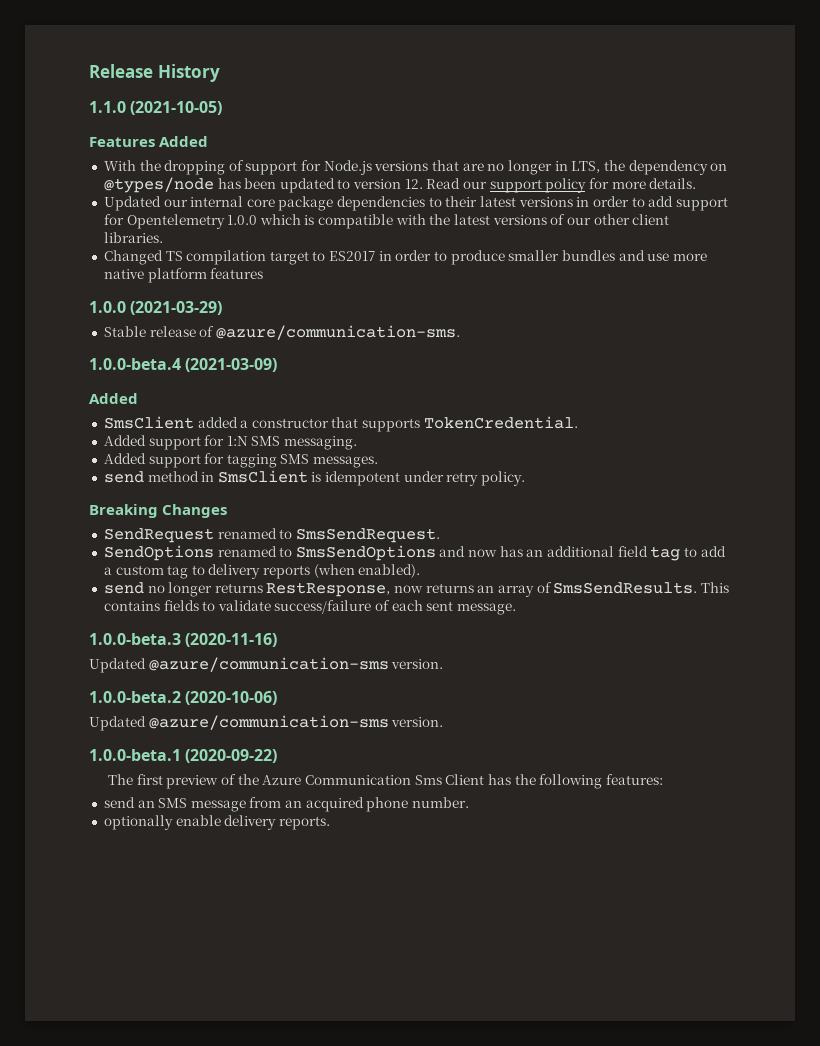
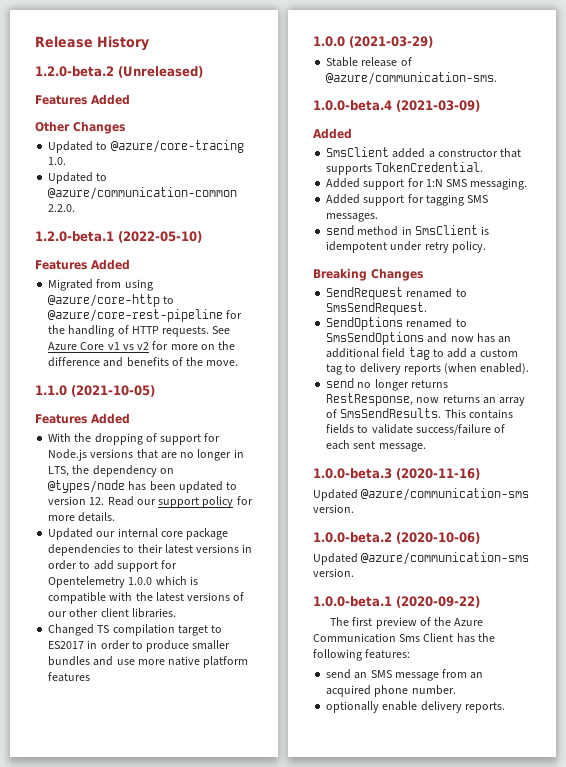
+ 1.2.0-beta.2 (Unreleased)
+ Features Added
+ Other Changes
+ Updated to @azure/core-tracing 1.0.
+ Updated to @azure/communication-common 2.2.0.
+ 1.2.0-beta.1 (2022-05-10)
+ Features Added
+ Migrated from using @azure/core-http to @azure/core-rest-pipeline for the handling of HTTP requests. See Azure Core v1 vs v2 for more on the difference and benefits of the move.

